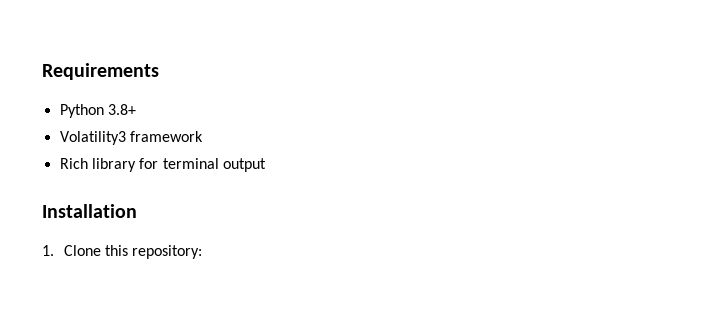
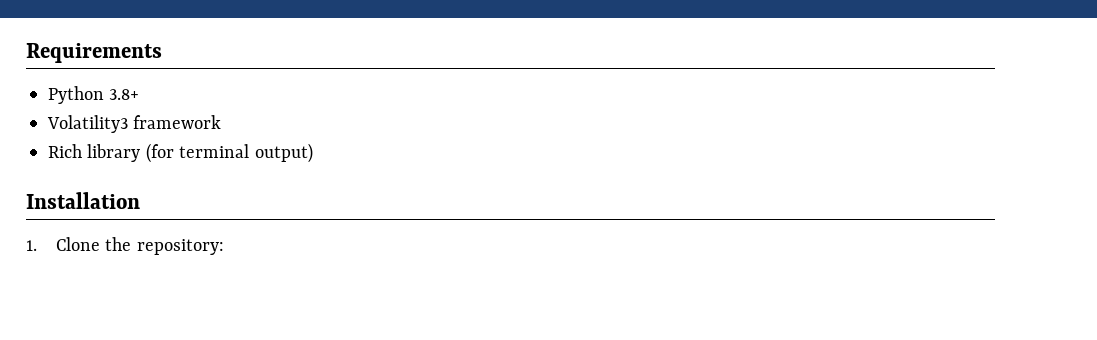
- Rich library for terminal output
+ Rich library (for terminal output)
- 1. Clone this repository:
+ 1. Clone the repository:

